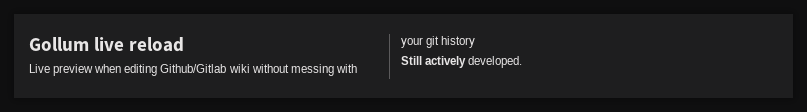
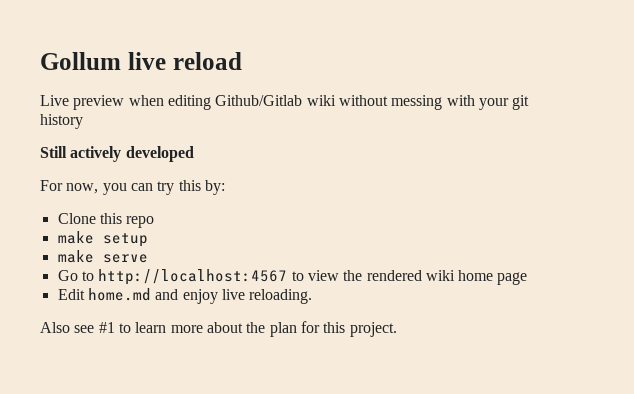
- Still actively developed.
+ Still actively developed
+ For now, you can try this by:
+ Clone this repo
+ make setup
+ make serve
+ Go to http://localhost:4567 to view the rendered wiki home page
+ Edit home.md and enjoy live reloading.
+ Also see #1 to learn more about the plan for this project.

